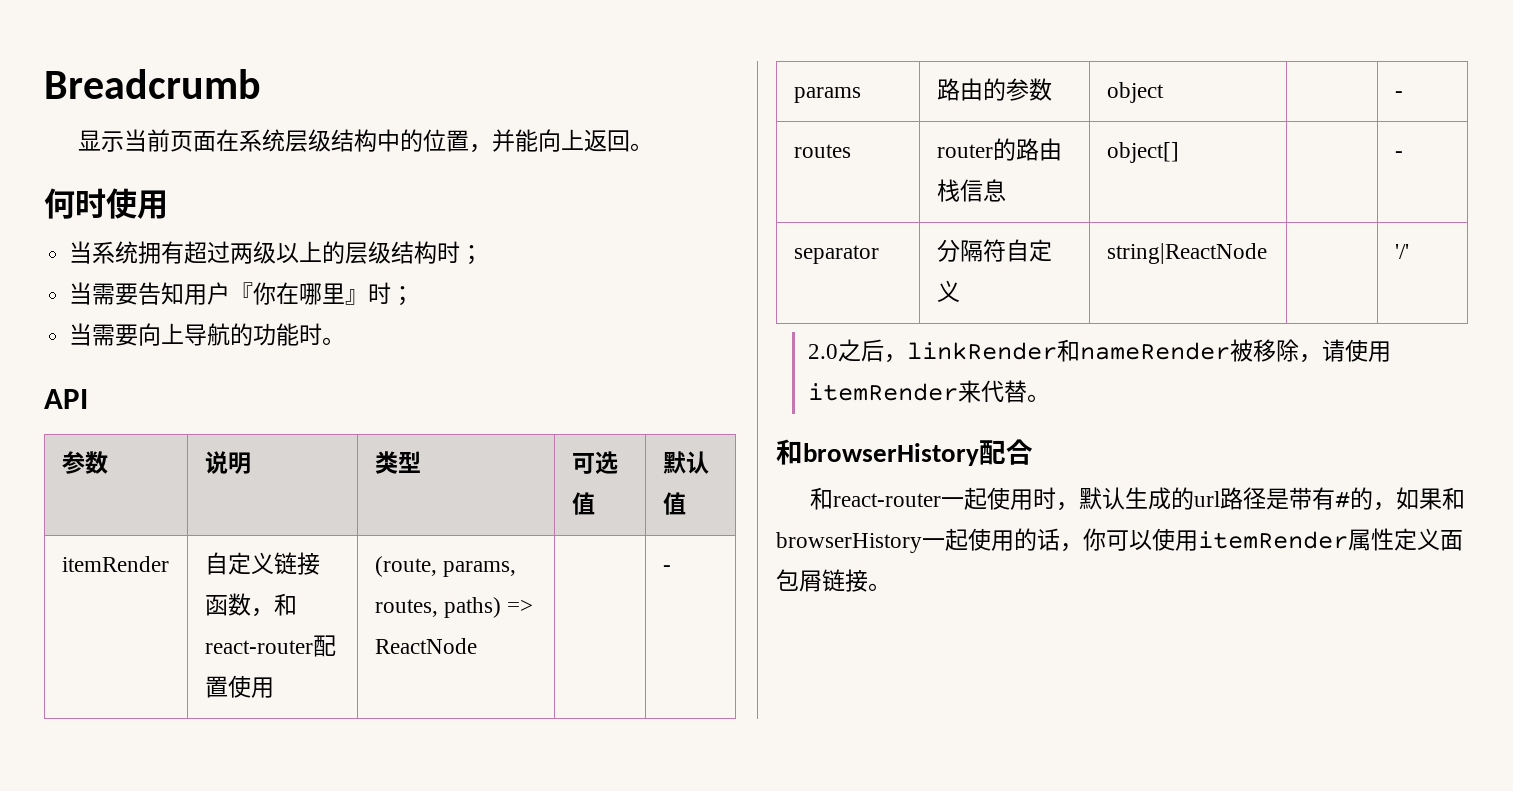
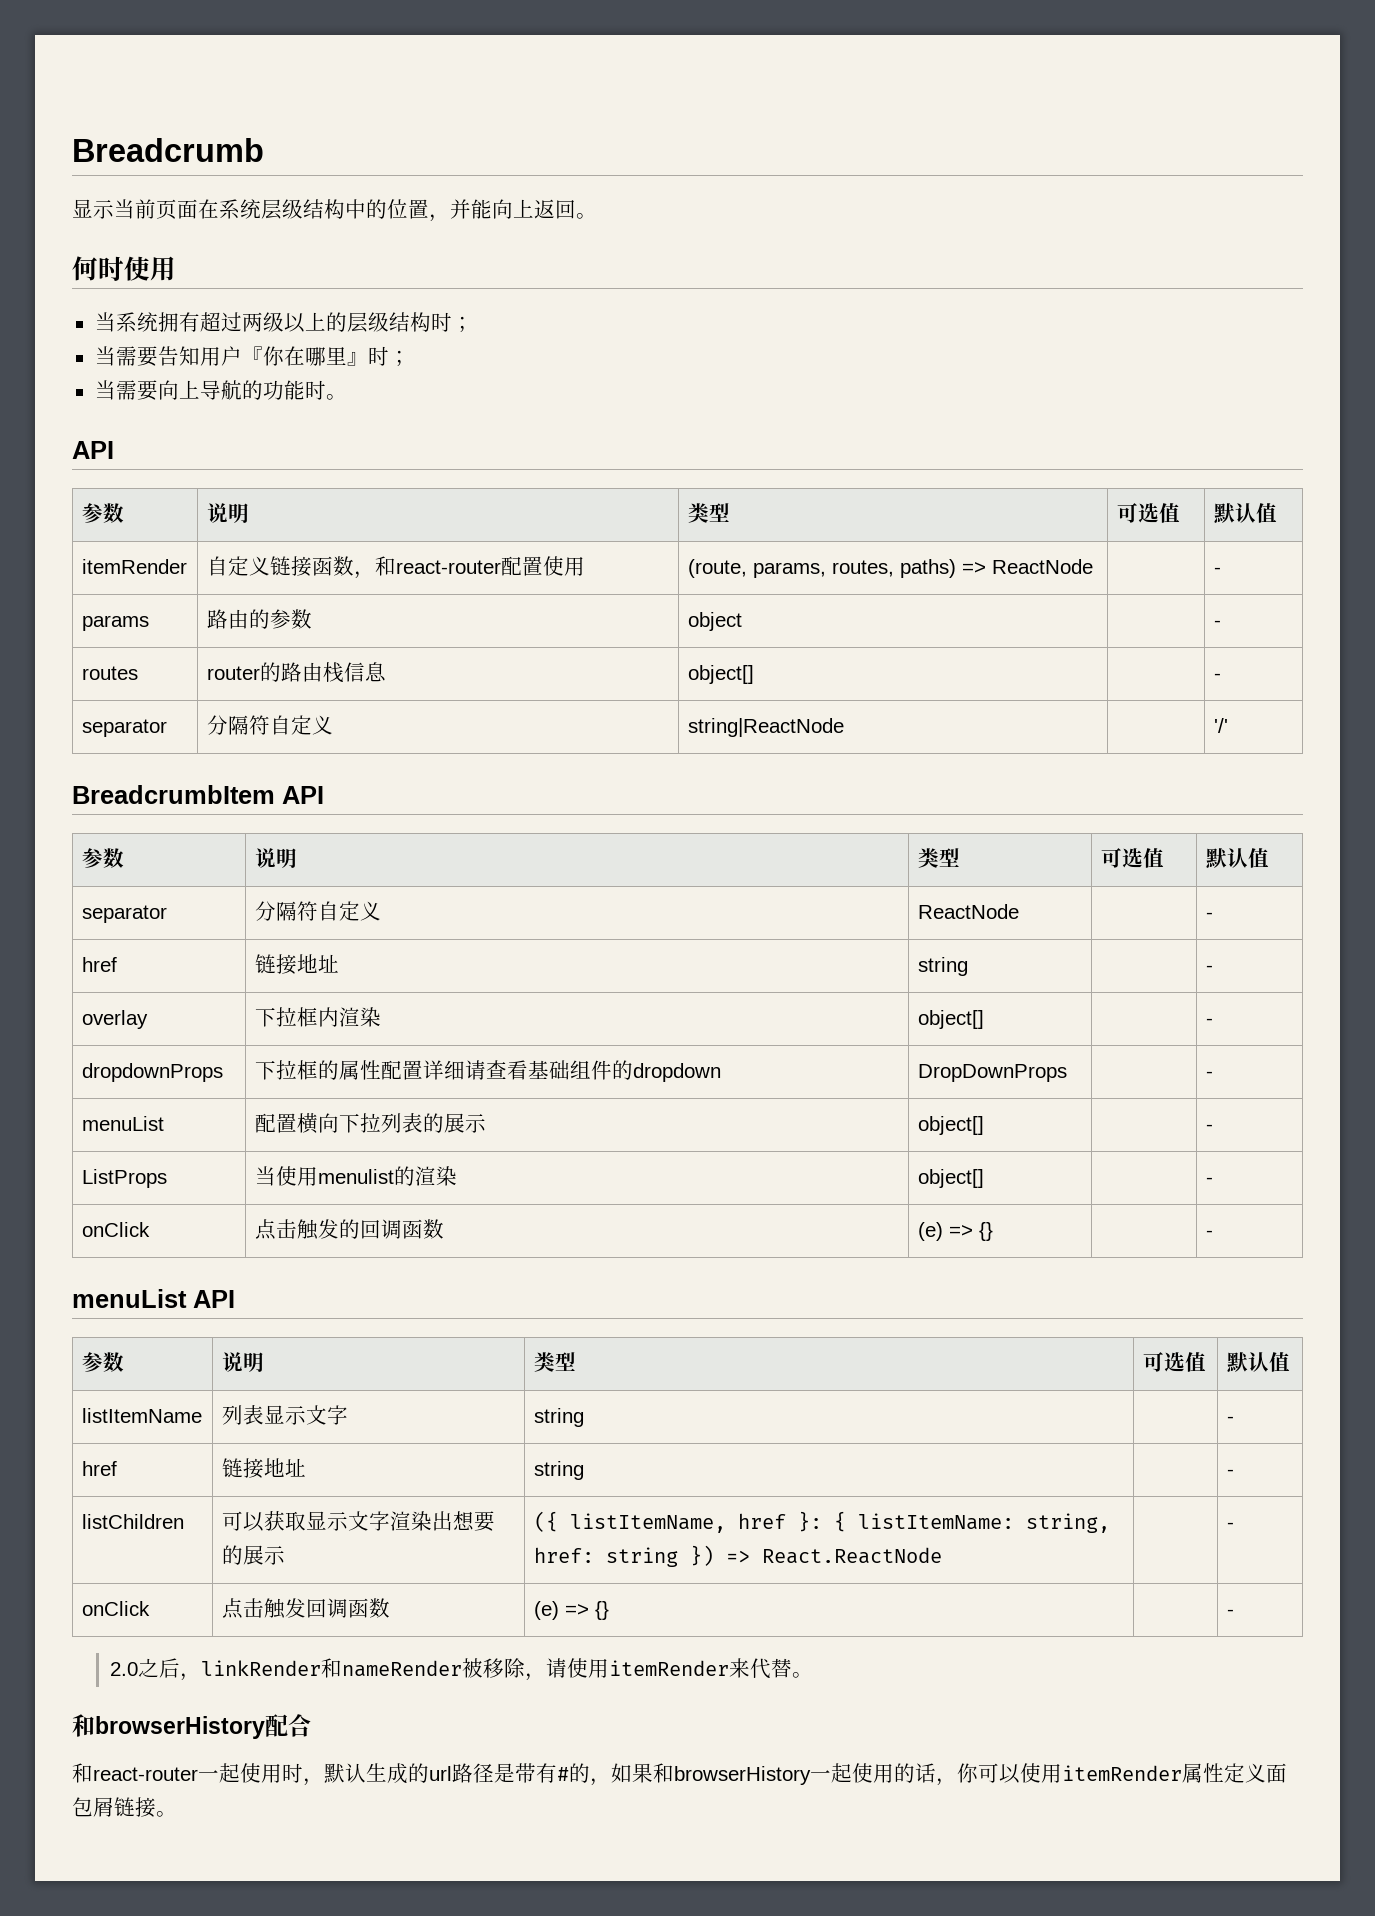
+ BreadcrumbItem API
+ 参数 | 说明 | 类型 | 可选值 | 默认值
+ separator | 分隔符自定义 | ReactNode | | -
+ href | 链接地址 | string | | -
+ overlay | 下拉框内渲染 | object[] | | -
+ dropdownProps | 下拉框的属性配置详细请查看基础组件的dropdown | DropDownProps | | -
+ menuList | 配置横向下拉列表的展示 | object[] | | -
+ ListProps | 当使用menulist的渲染 | object[] | | -
+ onClick | 点击触发的回调函数 | (e) => {} | | -
+ menuList API
+ 参数 | 说明 | 类型 | 可选值 | 默认值
+ listItemName | 列表显示文字 | string | | -
+ href | 链接地址 | string | | -
+ listChildren | 可以获取显示文字渲染出想要的展示 | ({ listItemName, href }: { listItemName: string, href: string }) => React.ReactNode | | -
+ onClick | 点击触发回调函数 | (e) => {} | | -

